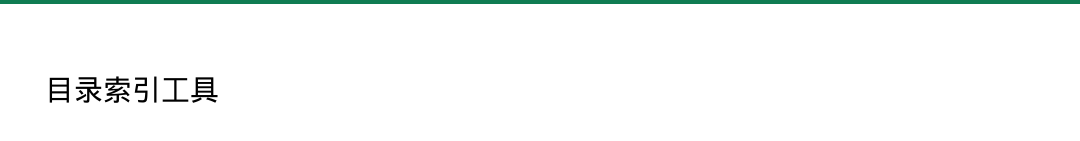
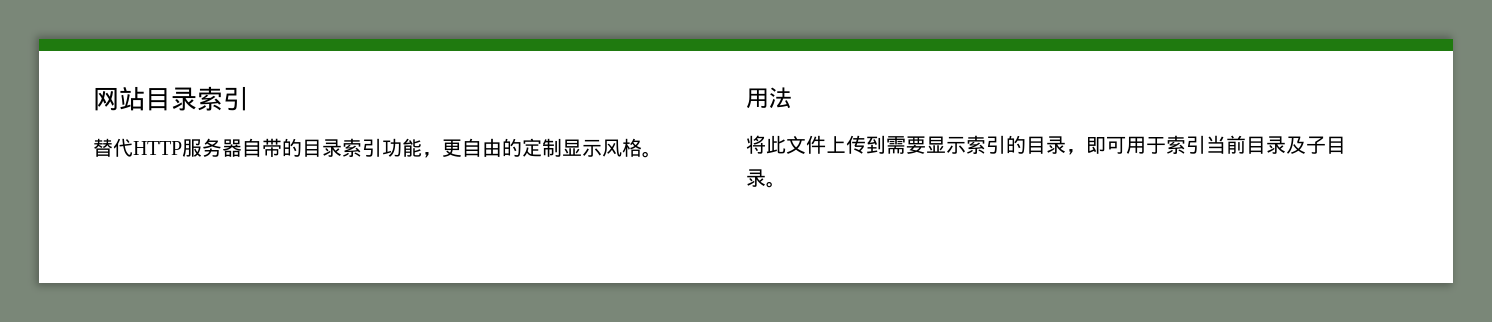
- 目录索引工具
+ 网站目录索引
+ 替代HTTP服务器自带的目录索引功能，更自由的定制显示风格。
+ 用法
+ 将此文件上传到需要显示索引的目录，即可用于索引当前目录及子目录。

